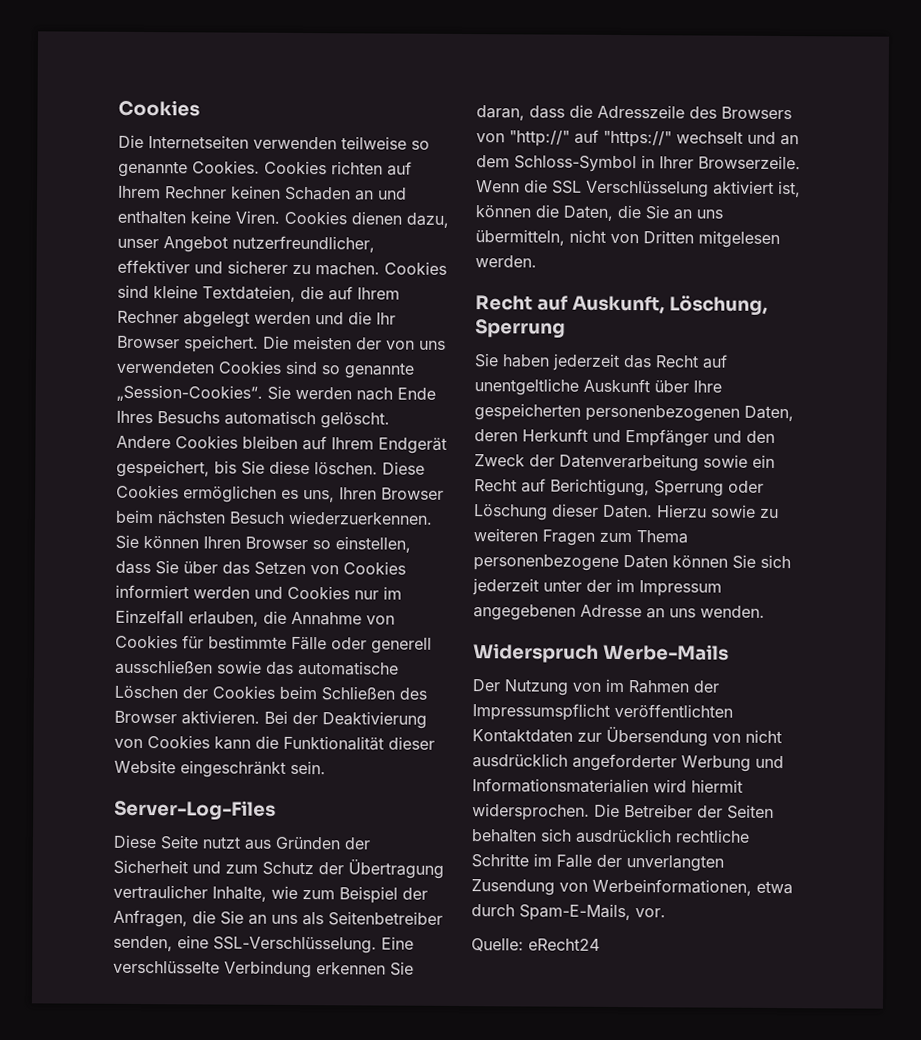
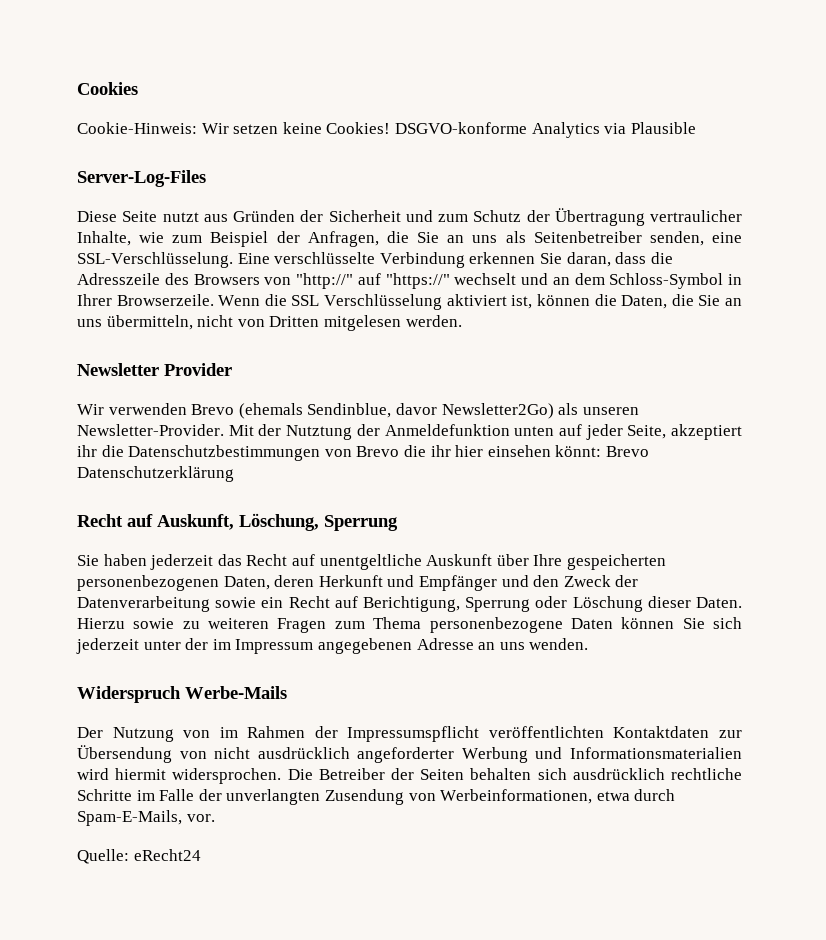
- Die Internetseiten verwenden teilweise so genannte Cookies. Cookies richten auf Ihrem Rechner keinen Schaden an und enthalten keine Viren. Cookies dienen dazu, unser Angebot nutzerfreundlicher, effektiver und sicherer zu machen. Cookies sind kleine Textdateien, die auf Ihrem Rechner abgelegt werden und die Ihr Browser speichert. Die meisten der von uns verwendeten Cookies sind so genannte „Session-Cookies“. Sie werden nach Ende Ihres Besuchs automatisch gelöscht. Andere Cookies bleiben auf Ihrem Endgerät gespeichert, bis Sie diese löschen. Diese Cookies ermöglichen es uns, Ihren Browser beim nächsten Besuch wiederzuerkennen. Sie können Ihren Browser so einstellen, dass Sie über das Setzen von Cookies informiert werden und Cookies nur im Einzelfall erlauben, die Annahme von Cookies für bestimmte Fälle oder generell ausschließen sowie das automatische Löschen der Cookies beim Schließen des Browser aktivieren. Bei der Deaktivierung von Cookies kann die Funktionalität dieser Website eingeschränkt sein.
+ Cookie-Hinweis: Wir setzen keine Cookies! DSGVO-konforme Analytics via Plausible
+ Newsletter Provider
+ Wir verwenden Brevo (ehemals Sendinblue, davor Newsletter2Go) als unseren Newsletter-Provider. Mit der Nutztung der Anmeldefunktion unten auf jeder Seite, akzeptiert ihr die Datenschutzbestimmungen von Brevo die ihr hier einsehen könnt: Brevo Datenschutzerklärung

